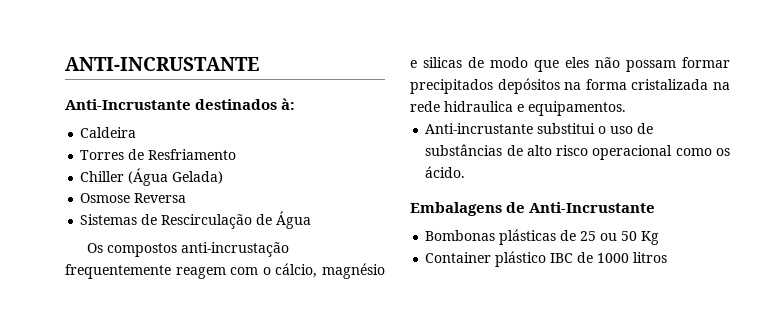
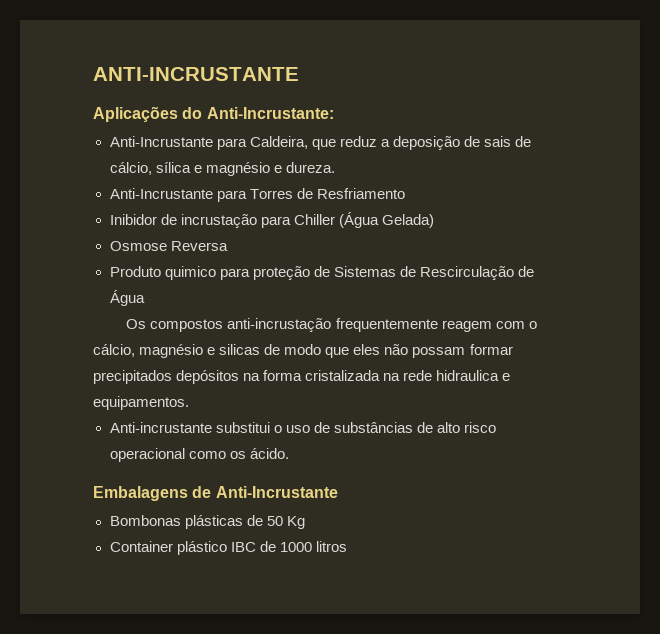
- Anti-Incrustante destinados à:
- Caldeira
- Torres de Resfriamento
+ Aplicações do Anti-Incrustante:
+ Anti-Incrustante para Caldeira, que reduz a deposição de sais de cálcio, sílica e magnésio e dureza.
+ Anti-Incrustante para Torres de Resfriamento
- Chiller (Água Gelada)
+ Inibidor de incrustação para Chiller (Água Gelada)
- Sistemas de Rescirculação de Água
+ Produto quimico para proteção de Sistemas de Rescirculação de Água
- Bombonas plásticas de 25 ou 50 Kg
+ Bombonas plásticas de 50 Kg

